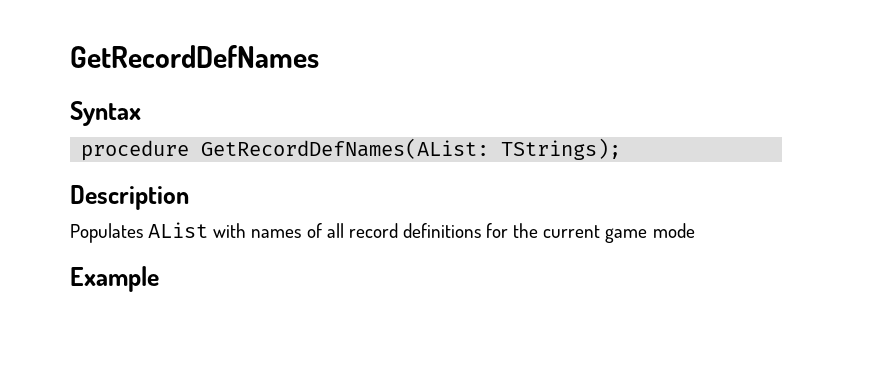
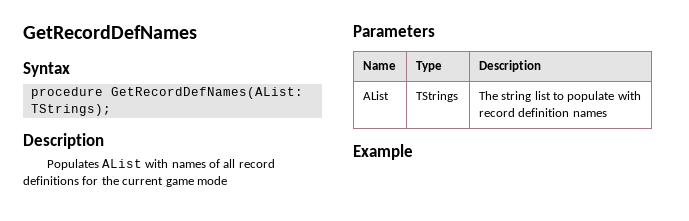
+ Parameters
+ Name | Type | Description
+ AList | TStrings | The string list to populate with record definition names

